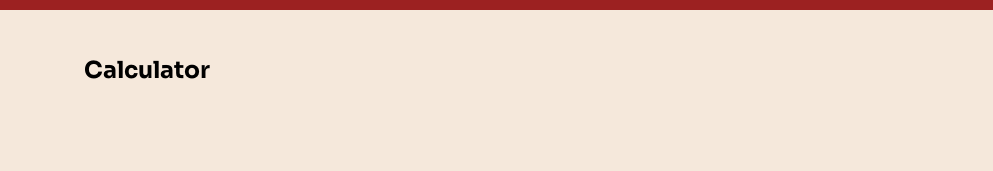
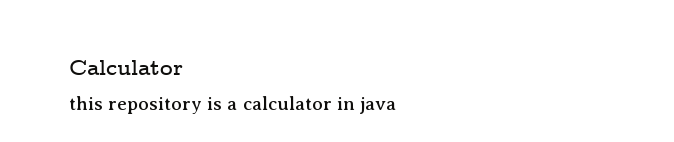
+ this repository is a calculator in java

